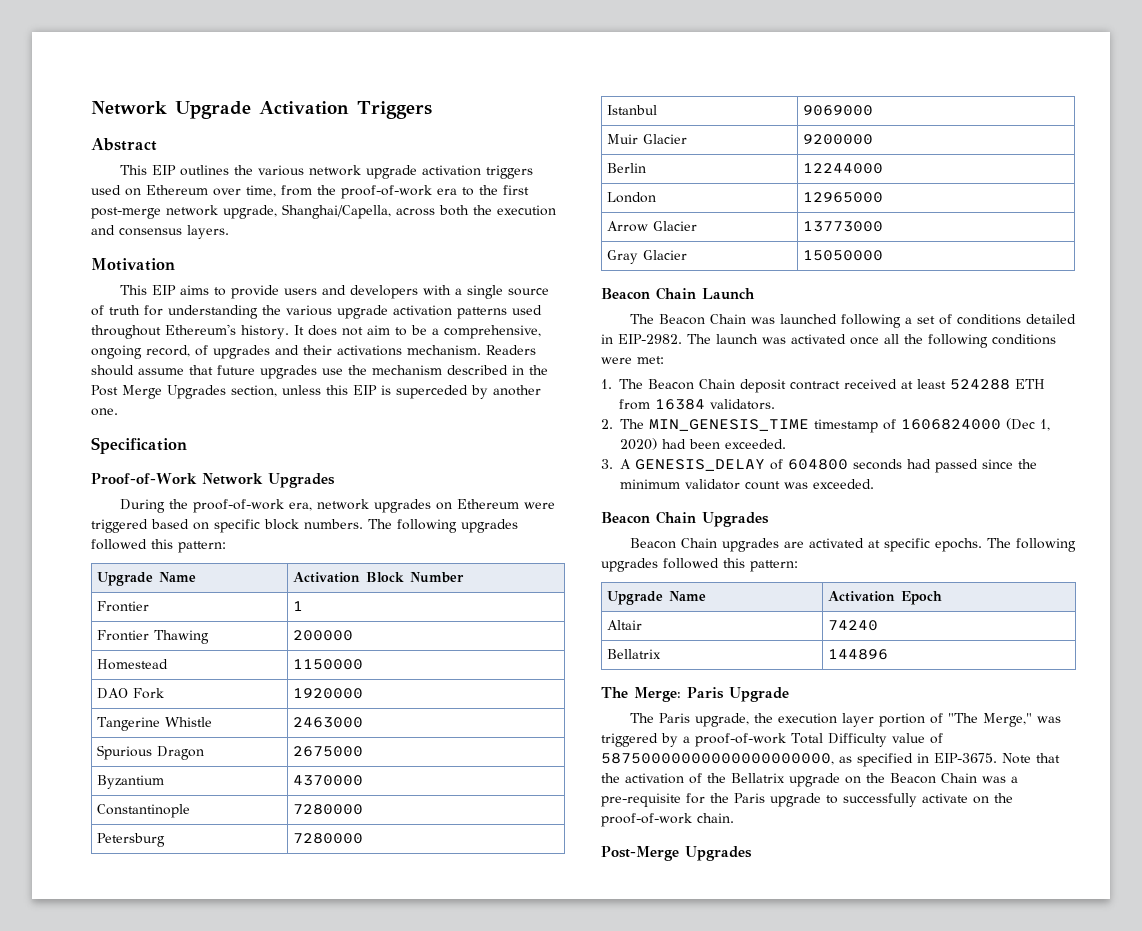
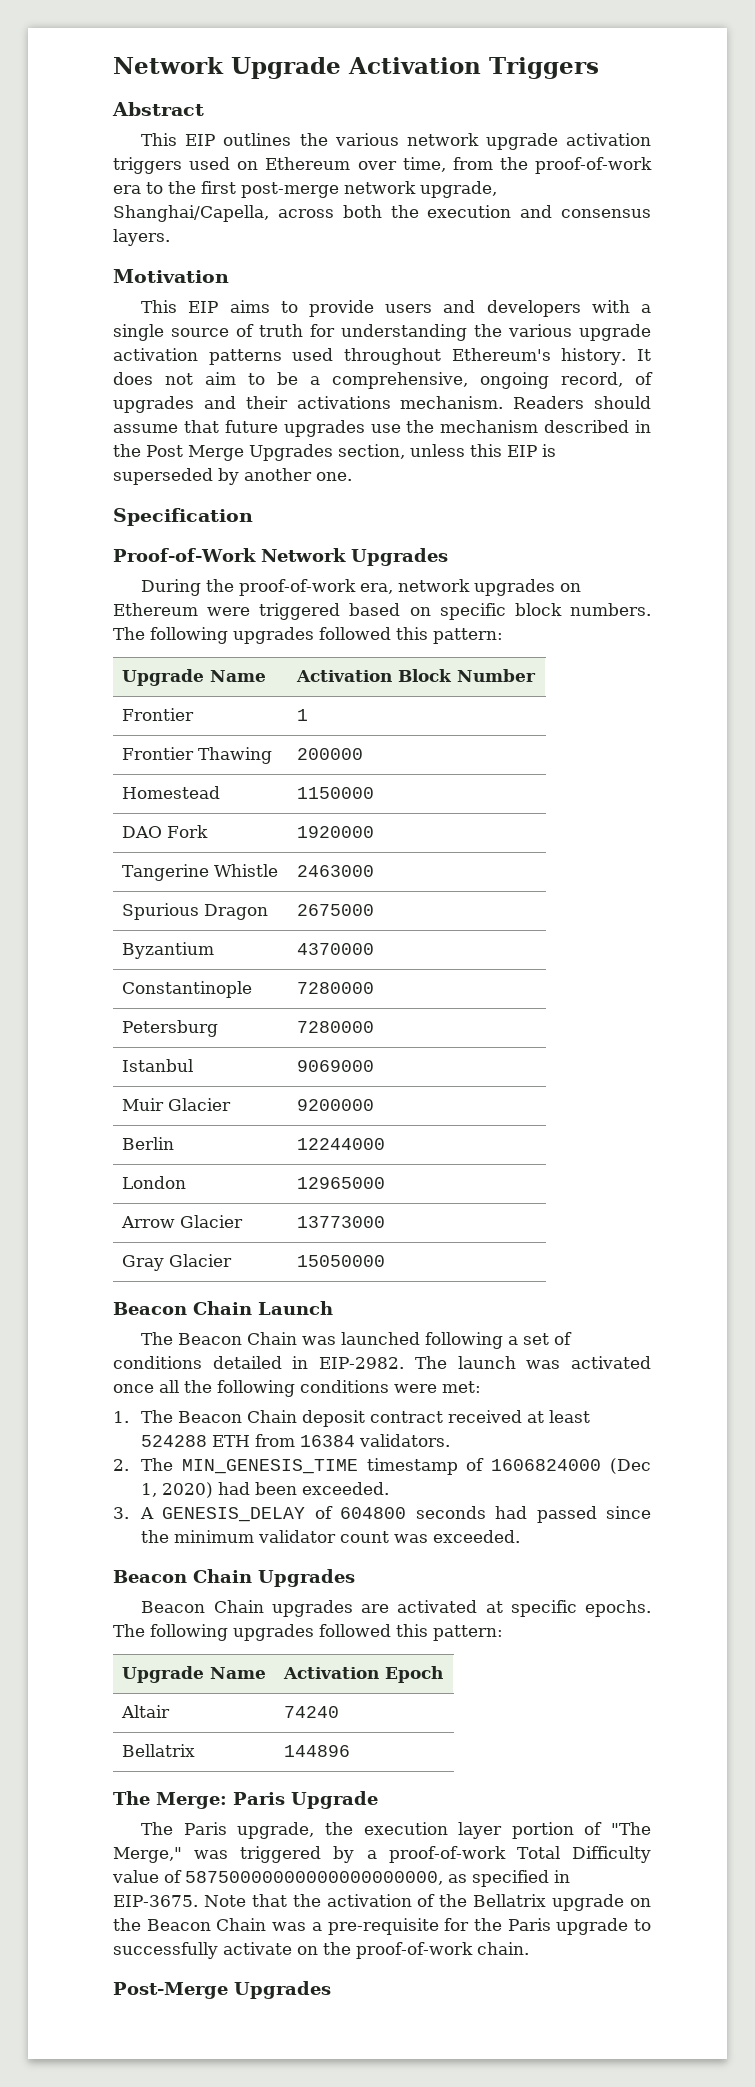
- Readers should assume that future upgrades use the mechanism described in the Post Merge Upgrades section, unless this EIP is superceded by another one.
+ Readers should assume that future upgrades use the mechanism described in the Post Merge Upgrades section, unless this EIP is superseded by another one.

